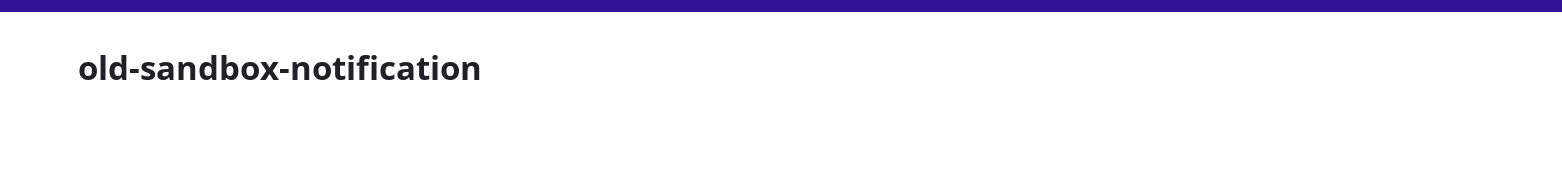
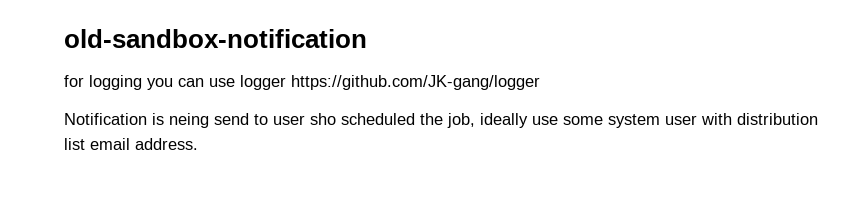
+ for logging you can use logger https://github.com/JK-gang/logger
+ Notification is neing send to user sho scheduled the job, ideally use some system user with distribution list email address.

